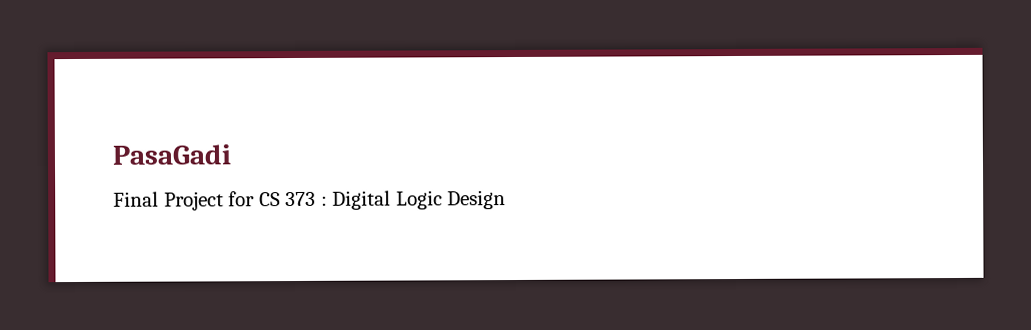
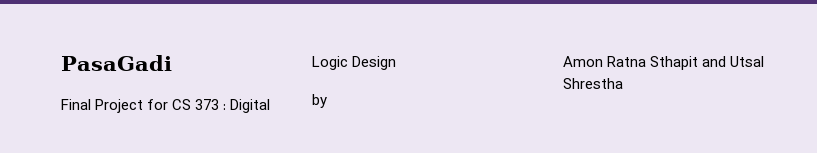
+ by
+ Amon Ratna Sthapit and Utsal Shrestha

